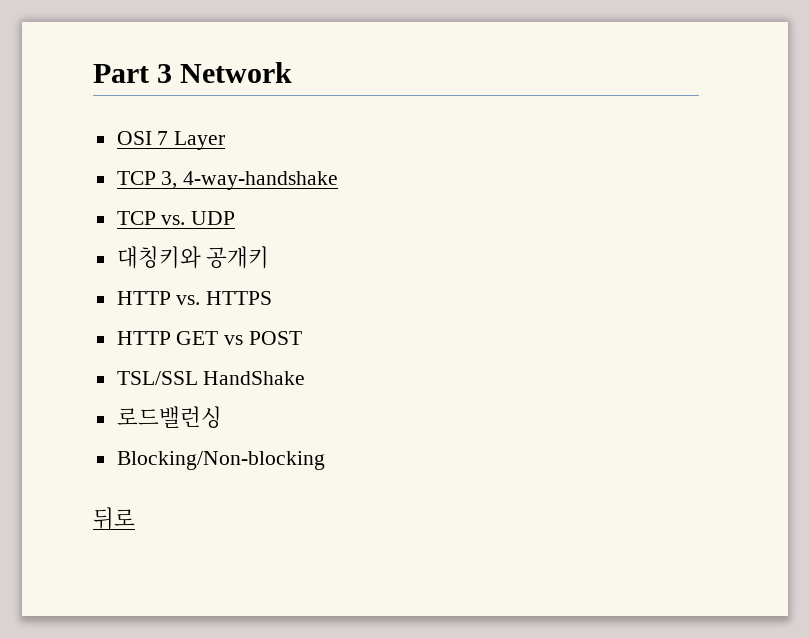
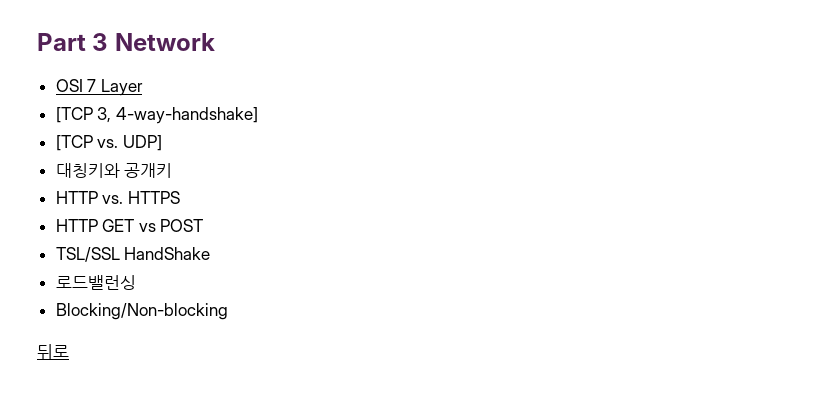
- TCP 3, 4-way-handshake
- TCP vs. UDP
+ [TCP 3, 4-way-handshake]
+ [TCP vs. UDP]

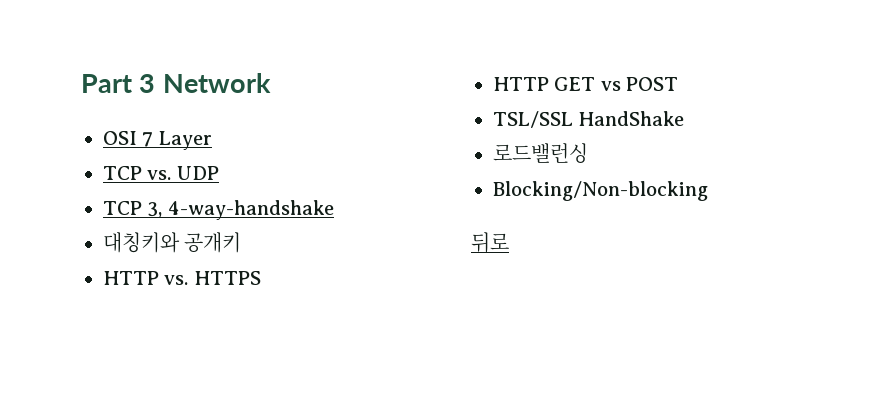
- [TCP 3, 4-way-handshake]
- [TCP vs. UDP]
+ TCP vs. UDP
+ TCP 3, 4-way-handshake

